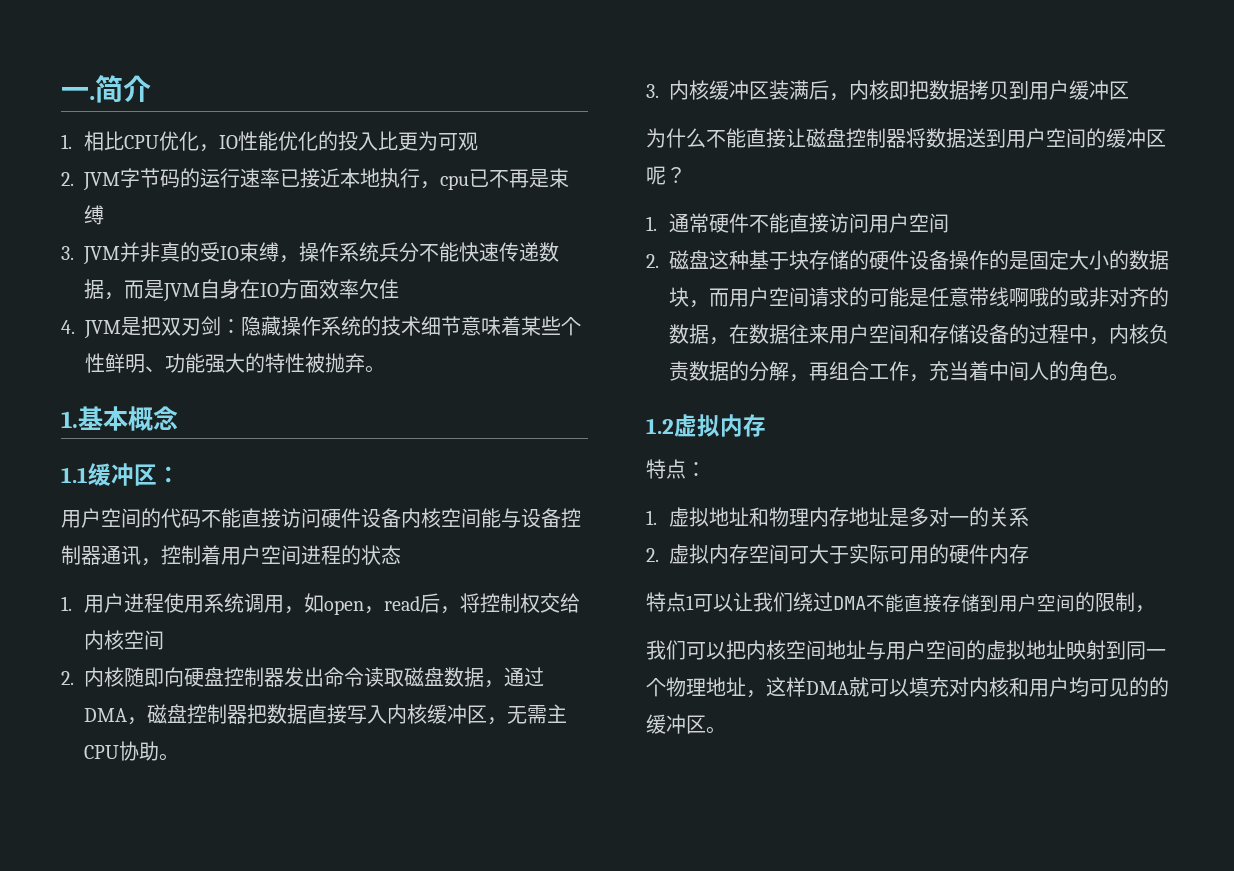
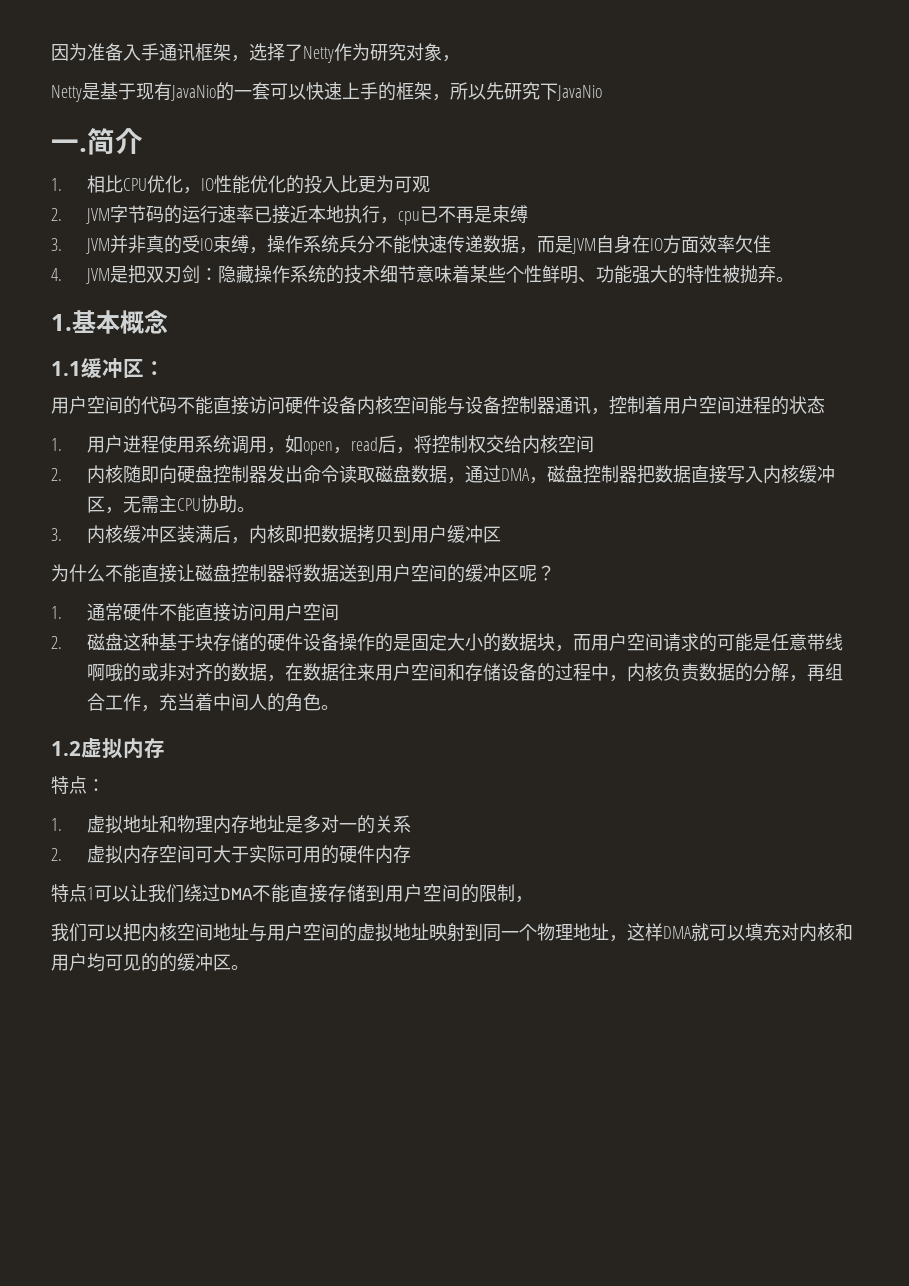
+ 因为准备入手通讯框架，选择了Netty作为研究对象，
+ Netty是基于现有JavaNio的一套可以快速上手的框架，所以先研究下JavaNio

